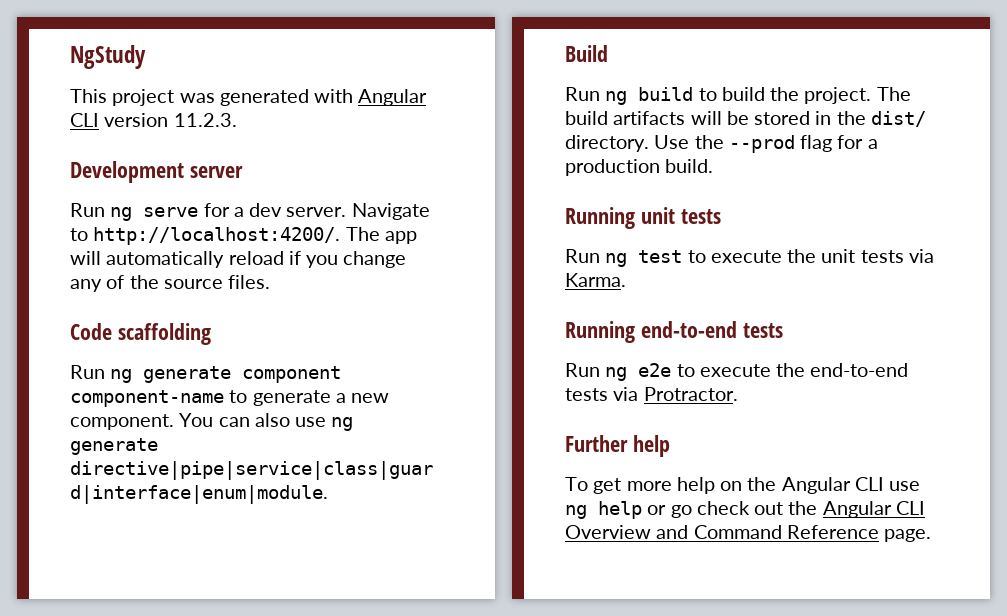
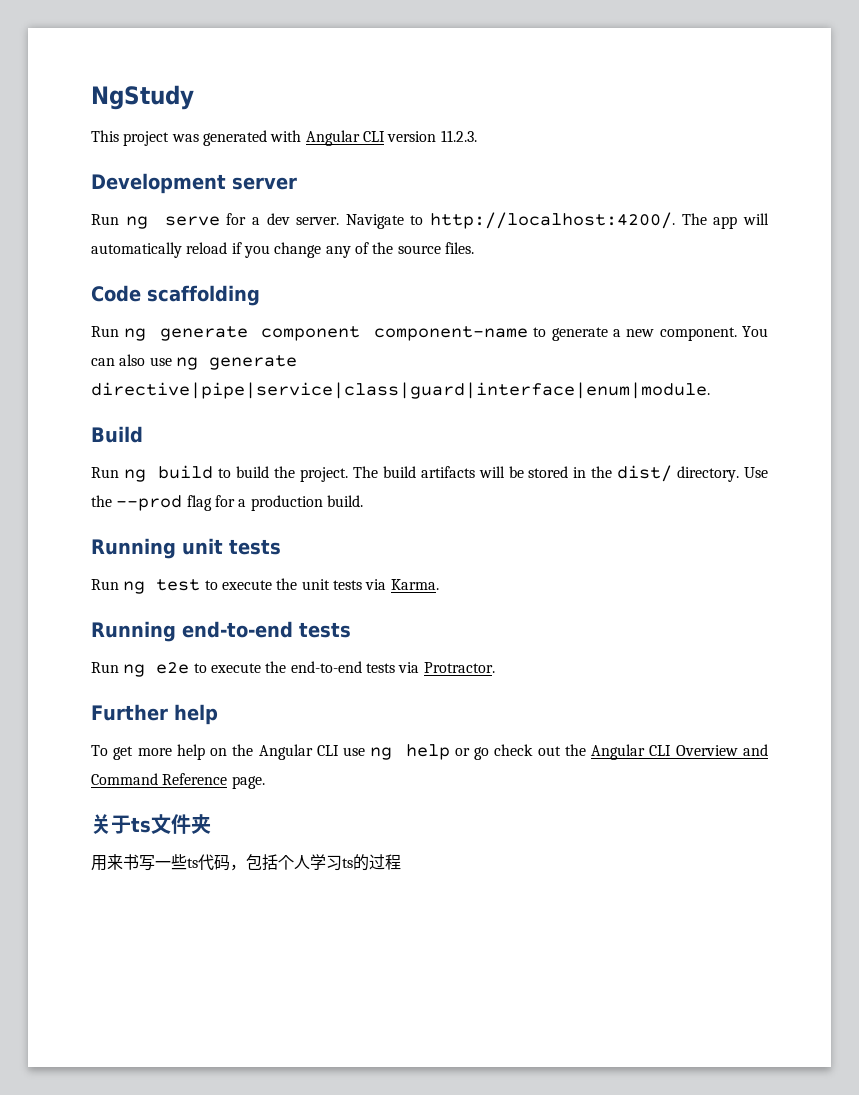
+ 关于ts文件夹
+ 用来书写一些ts代码，包括个人学习ts的过程

